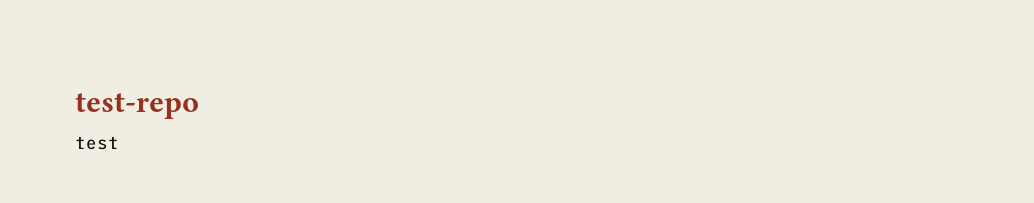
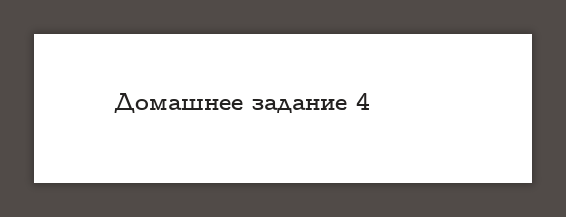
- test-repo
- test
+ Домашнее задание 4

